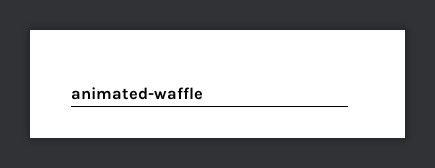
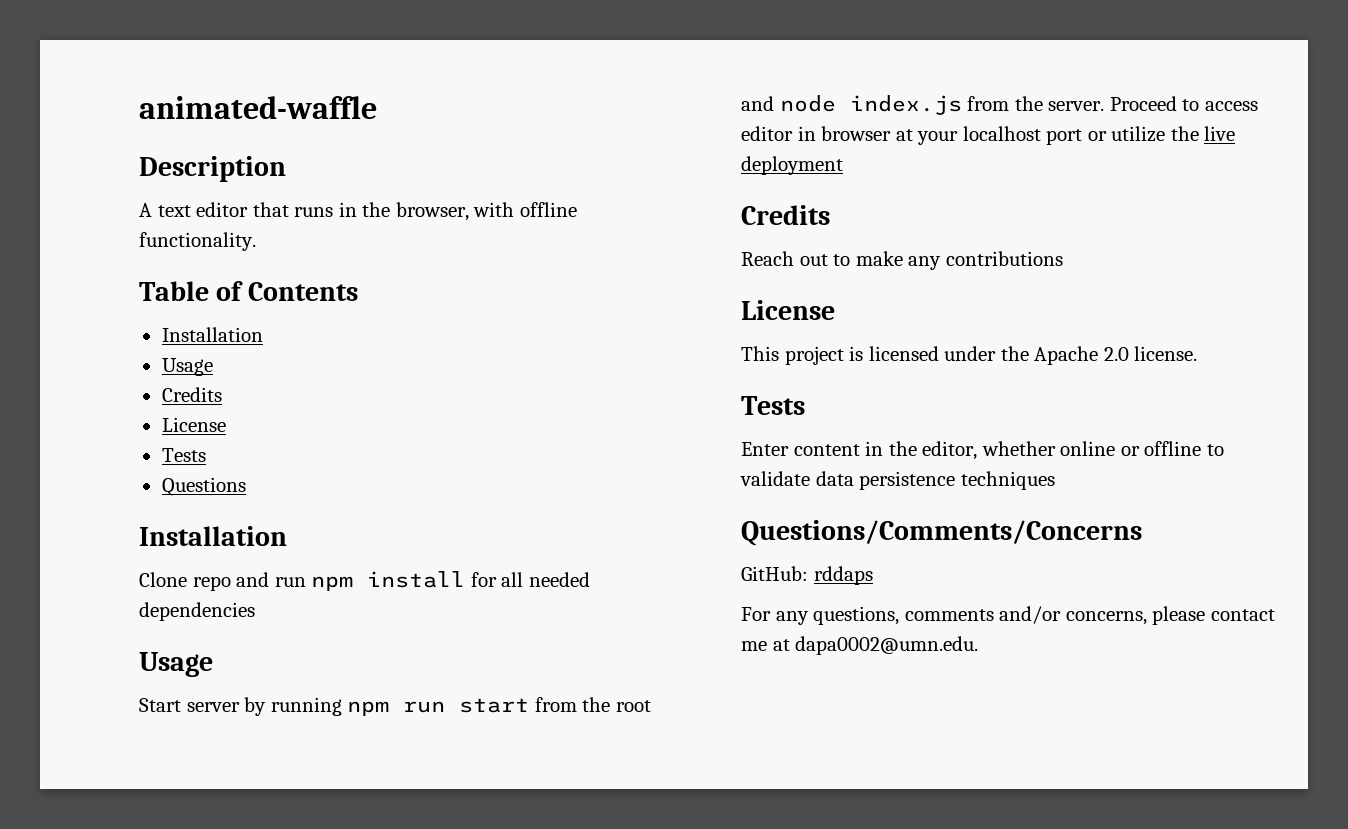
+ Description
+ A text editor that runs in the browser, with offline functionality.
+ Table of Contents
+ Installation
+ Usage
+ Credits
+ License
+ Tests
+ Questions
+ Installation
+ Clone repo and run npm install for all needed dependencies
+ Usage
+ Start server by running npm run start from the root and node index.js from the server. Proceed to access editor in browser at your localhost port or utilize the live deployment
+ Credits
+ Reach out to make any contributions
+ License
+ This project is licensed under the Apache 2.0 license.
+ Tests
+ Enter content in the editor, whether online or offline to validate data persistence techniques
+ Questions/Comments/Concerns
+ GitHub: rddaps
+ For any questions, comments and/or concerns, please contact me at dapa0002@umn.edu.

